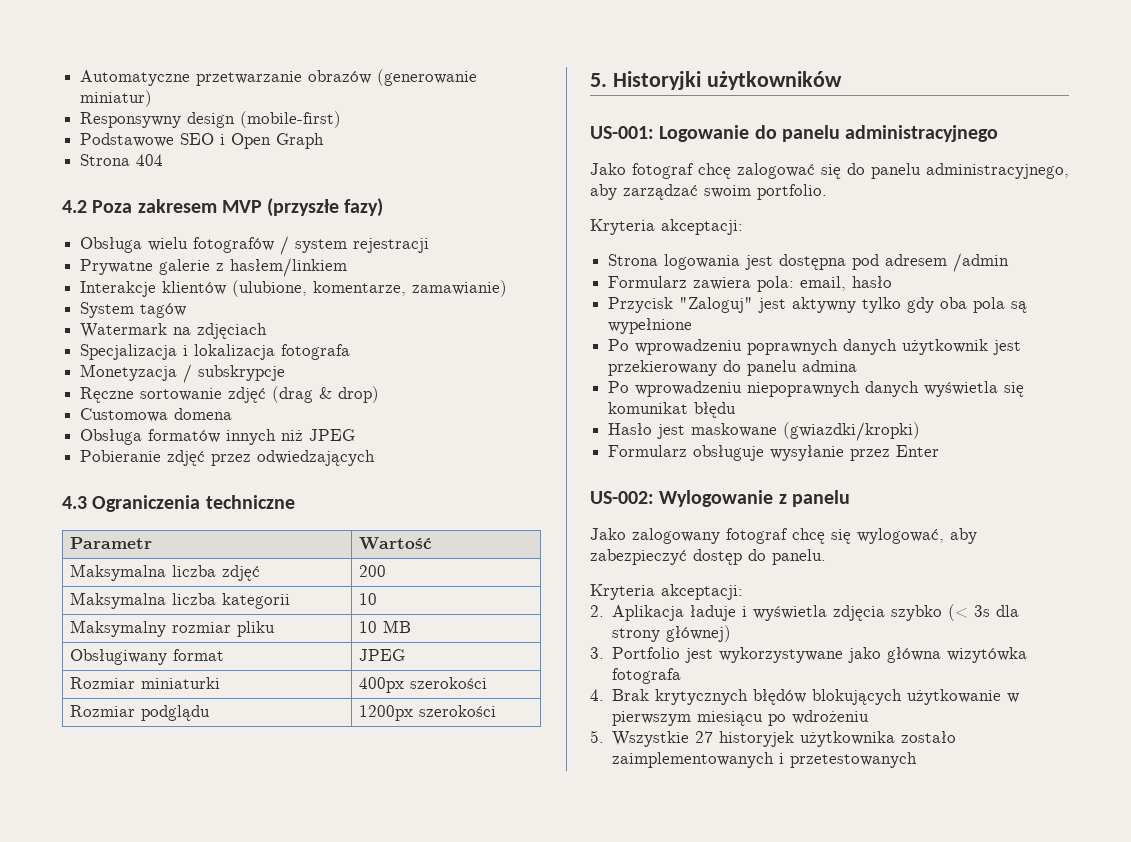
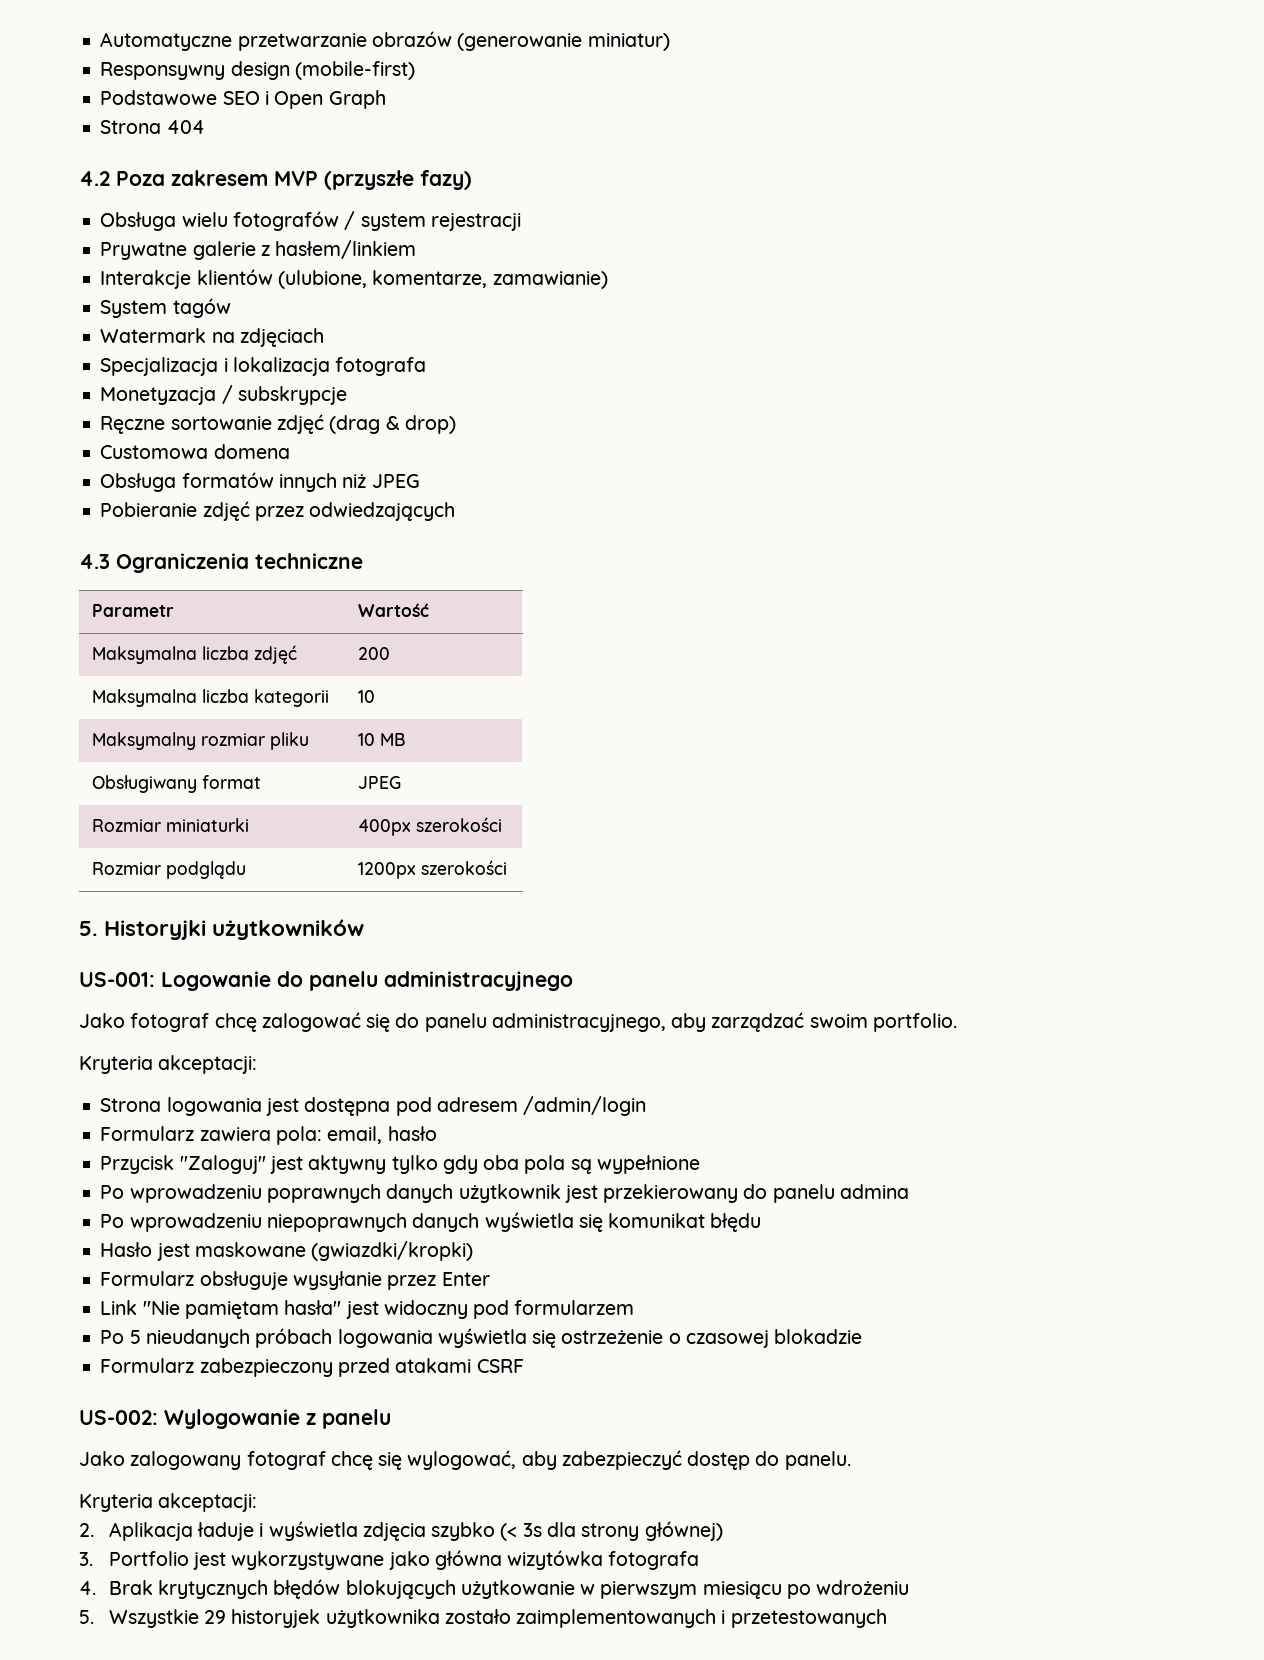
- Strona logowania jest dostępna pod adresem /admin
+ Strona logowania jest dostępna pod adresem /admin/login
+ Link "Nie pamiętam hasła" jest widoczny pod formularzem
+ Po 5 nieudanych próbach logowania wyświetla się ostrzeżenie o czasowej blokadzie
+ Formularz zabezpieczony przed atakami CSRF
- 5. Wszystkie 27 historyjek użytkownika zostało zaimplementowanych i przetestowanych
+ 5. Wszystkie 29 historyjek użytkownika zostało zaimplementowanych i przetestowanych

